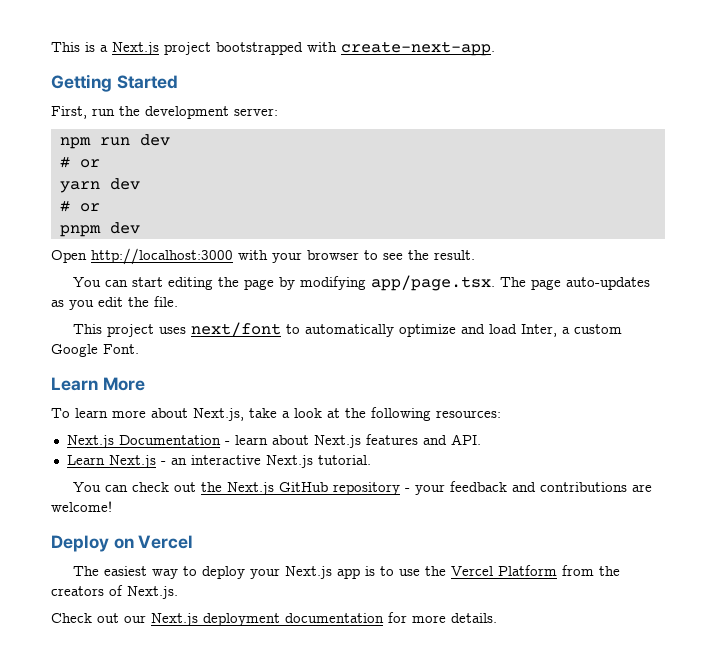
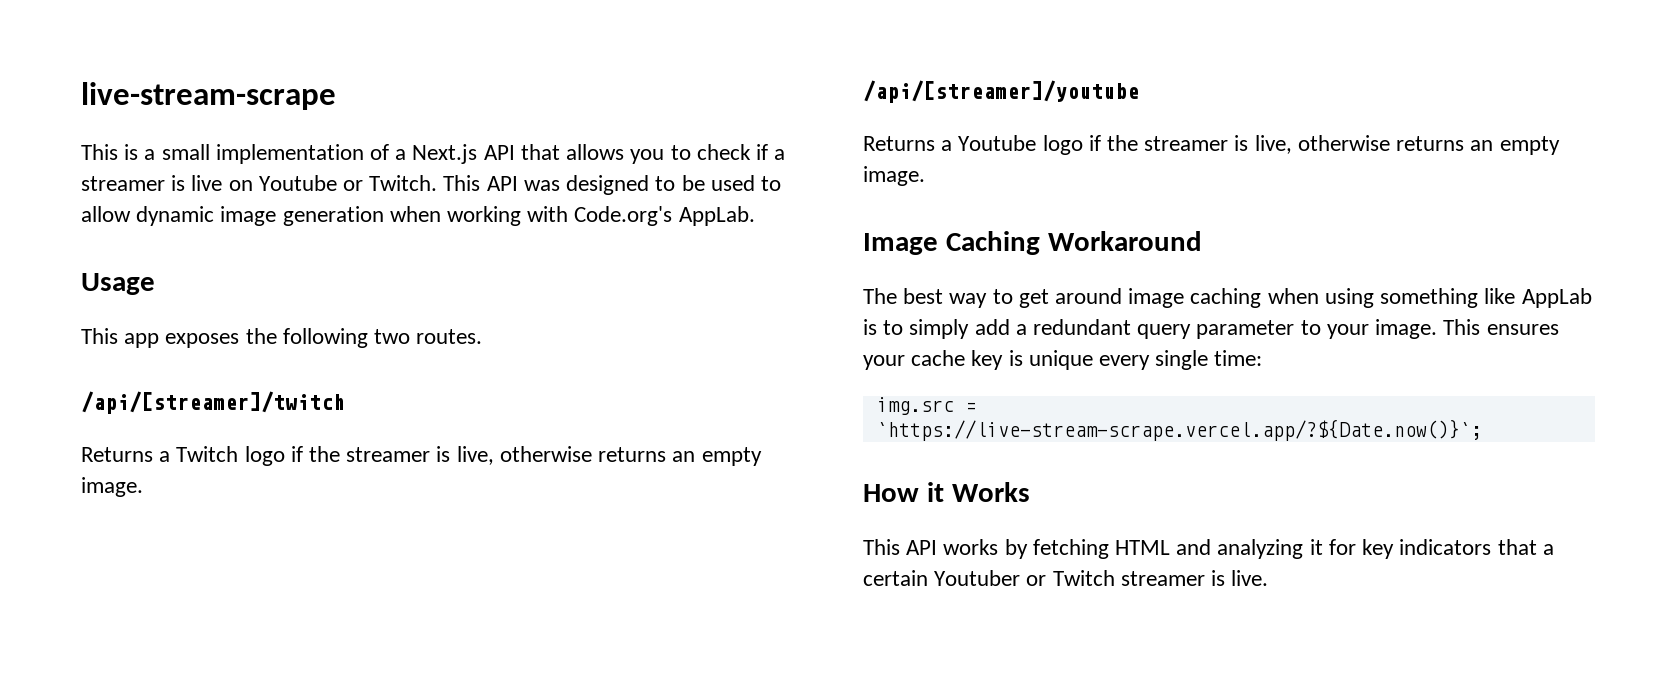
+ live-stream-scrape
- This is a Next.js project bootstrapped with create-next-app.
- Getting Started
- First, run the development server:
- npm run dev
- # or
- yarn dev
- # or
- pnpm dev
- Open http://localhost:3000 with your browser to see the result.
- You can start editing the page by modifying app/page.tsx. The page auto-updates as you edit the file.
- This project uses next/font to automatically optimize and load Inter, a custom Google Font.
- Learn More
- To learn more about Next.js, take a look at the following resources:
- Next.js Documentation - learn about Next.js features and API.
- Learn Next.js - an interactive Next.js tutorial.
- You can check out the Next.js GitHub repository - your feedback and contributions are welcome!
- Deploy on Vercel
- The easiest way to deploy your Next.js app is to use the Vercel Platform from the creators of Next.js.
- Check out our Next.js deployment documentation for more details.
+ This is a small implementation of a Next.js API that allows you to check if a streamer is live on Youtube or Twitch. This API was designed to be used to allow dynamic image generation when working with Code.org's AppLab.
+ Usage
+ This app exposes the following two routes.
+ /api/[streamer]/twitch
+ Returns a Twitch logo if the streamer is live, otherwise returns an empty image.
+ /api/[streamer]/youtube
+ Returns a Youtube logo if the streamer is live, otherwise returns an empty image.
+ Image Caching Workaround
+ The best way to get around image caching when using something like AppLab is to simply add a redundant query parameter to your image. This ensures your cache key is unique every single time:
+ img.src = `https://live-stream-scrape.vercel.app/?${Date.now()}`;
+ How it Works
+ This API works by fetching HTML and analyzing it for key indicators that a certain Youtuber or Twitch streamer is live.

